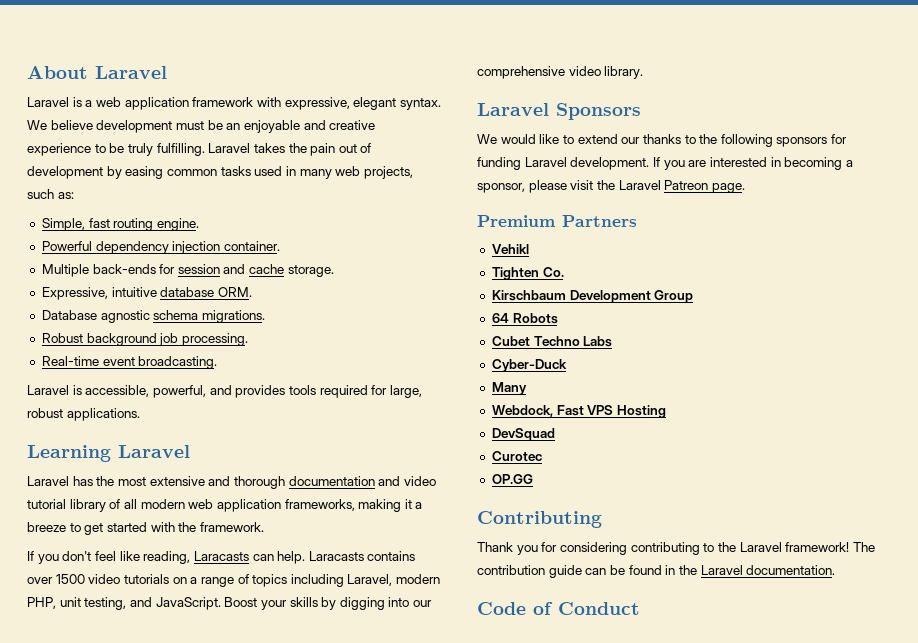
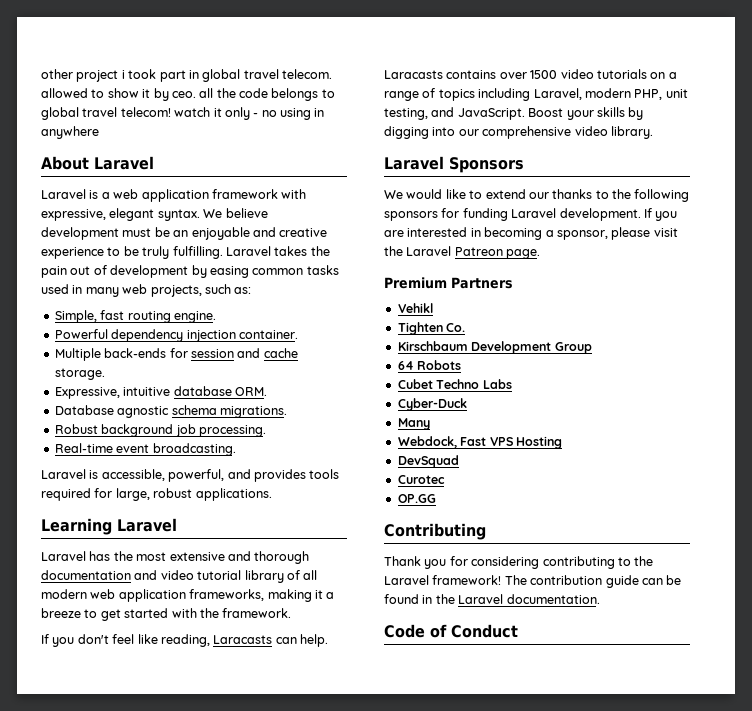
+ other project i took part in global travel telecom. allowed to show it by ceo. all the code belongs to global travel telecom! watch it only - no using in anywhere

